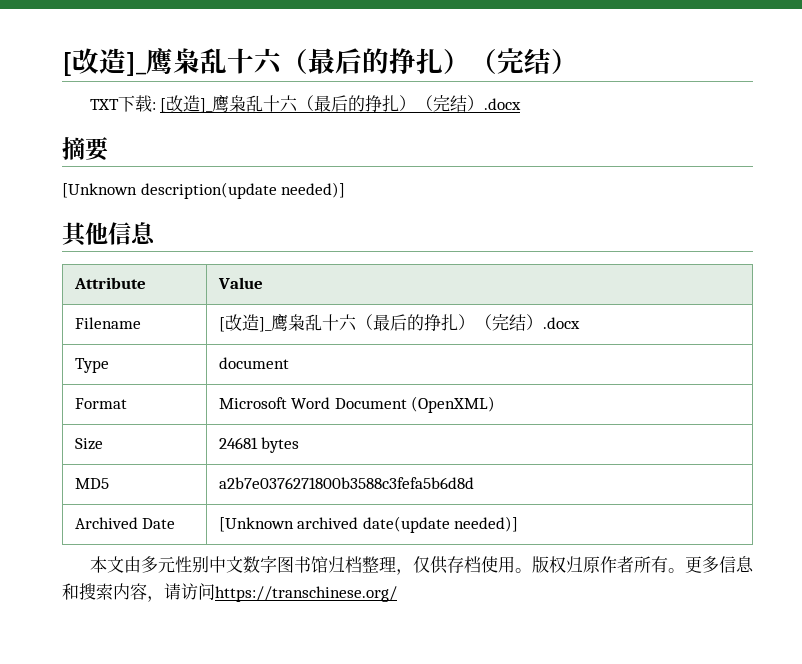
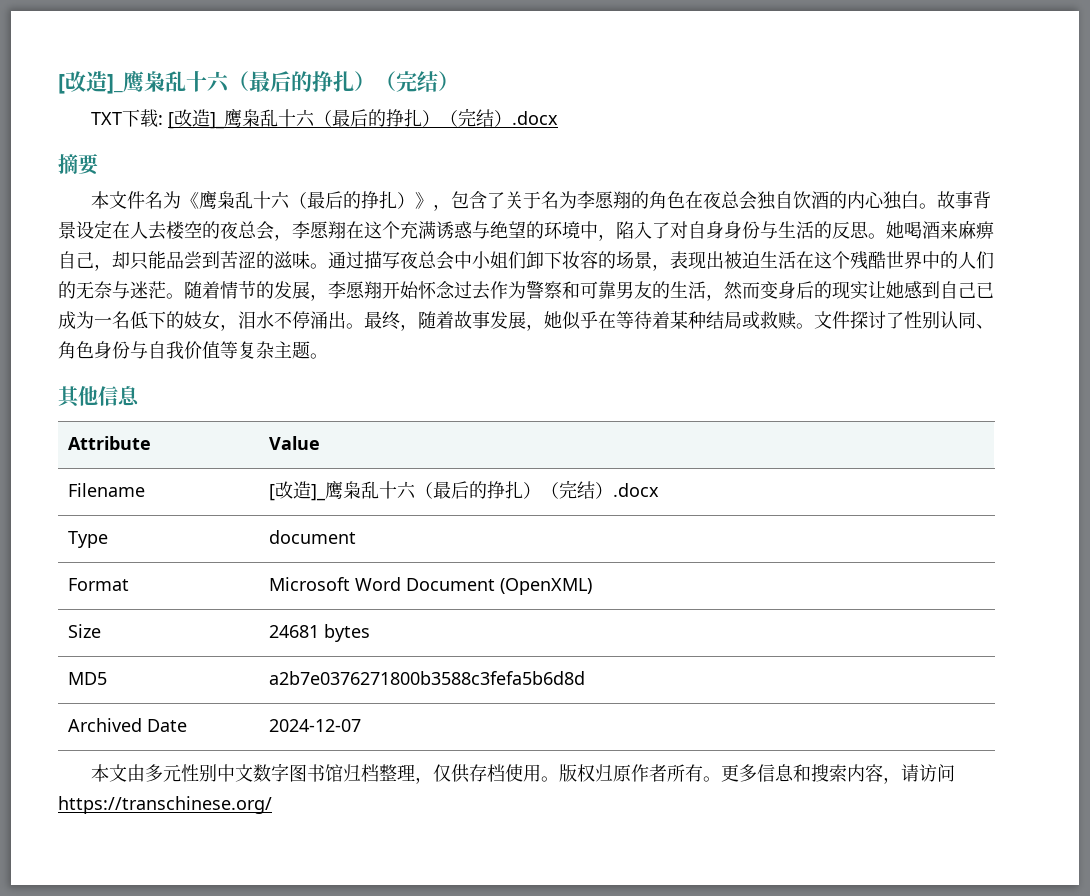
- [Unknown description(update needed)]
+ 本文件名为《鹰枭乱十六（最后的挣扎）》，包含了关于名为李愿翔的角色在夜总会独自饮酒的内心独白。故事背景设定在人去楼空的夜总会，李愿翔在这个充满诱惑与绝望的环境中，陷入了对自身身份与生活的反思。她喝酒来麻痹自己，却只能品尝到苦涩的滋味。通过描写夜总会中小姐们卸下妆容的场景，表现出被迫生活在这个残酷世界中的人们的无奈与迷茫。随着情节的发展，李愿翔开始怀念过去作为警察和可靠男友的生活，然而变身后的现实让她感到自己已成为一名低下的妓女，泪水不停涌出。最终，随着故事发展，她似乎在等待着某种结局或救赎。文件探讨了性别认同、角色身份与自我价值等复杂主题。
- Archived Date | [Unknown archived date(update needed)]
+ Archived Date | 2024-12-07

